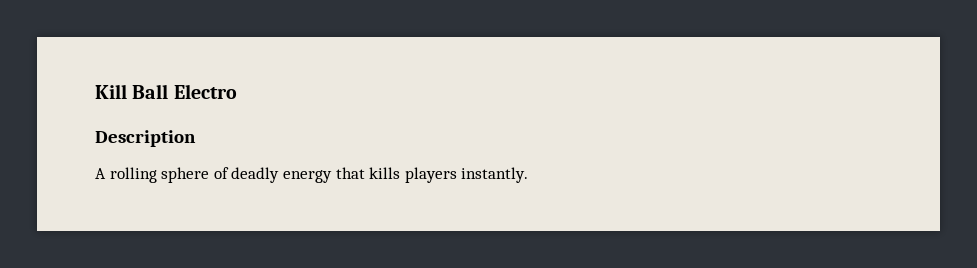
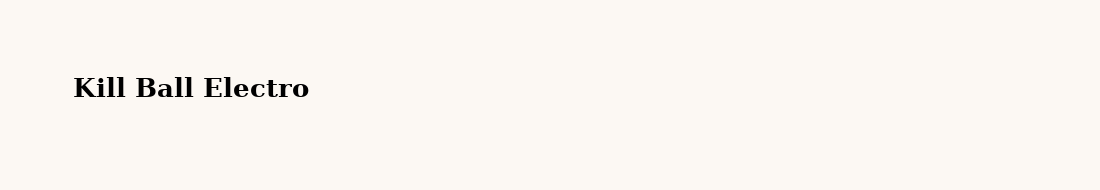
- Description
- A rolling sphere of deadly energy that kills players instantly.

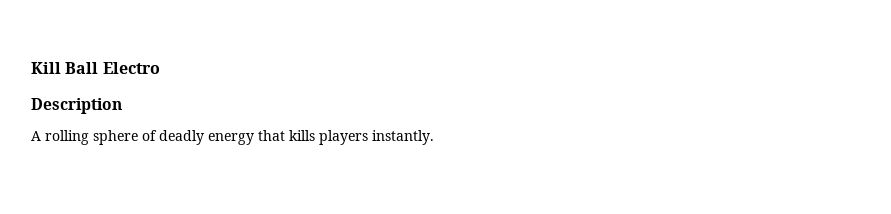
+ Description
+ A rolling sphere of deadly energy that kills players instantly.

